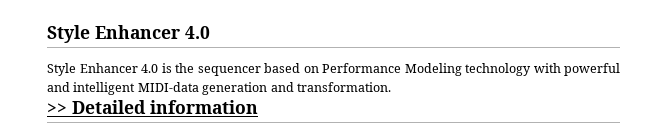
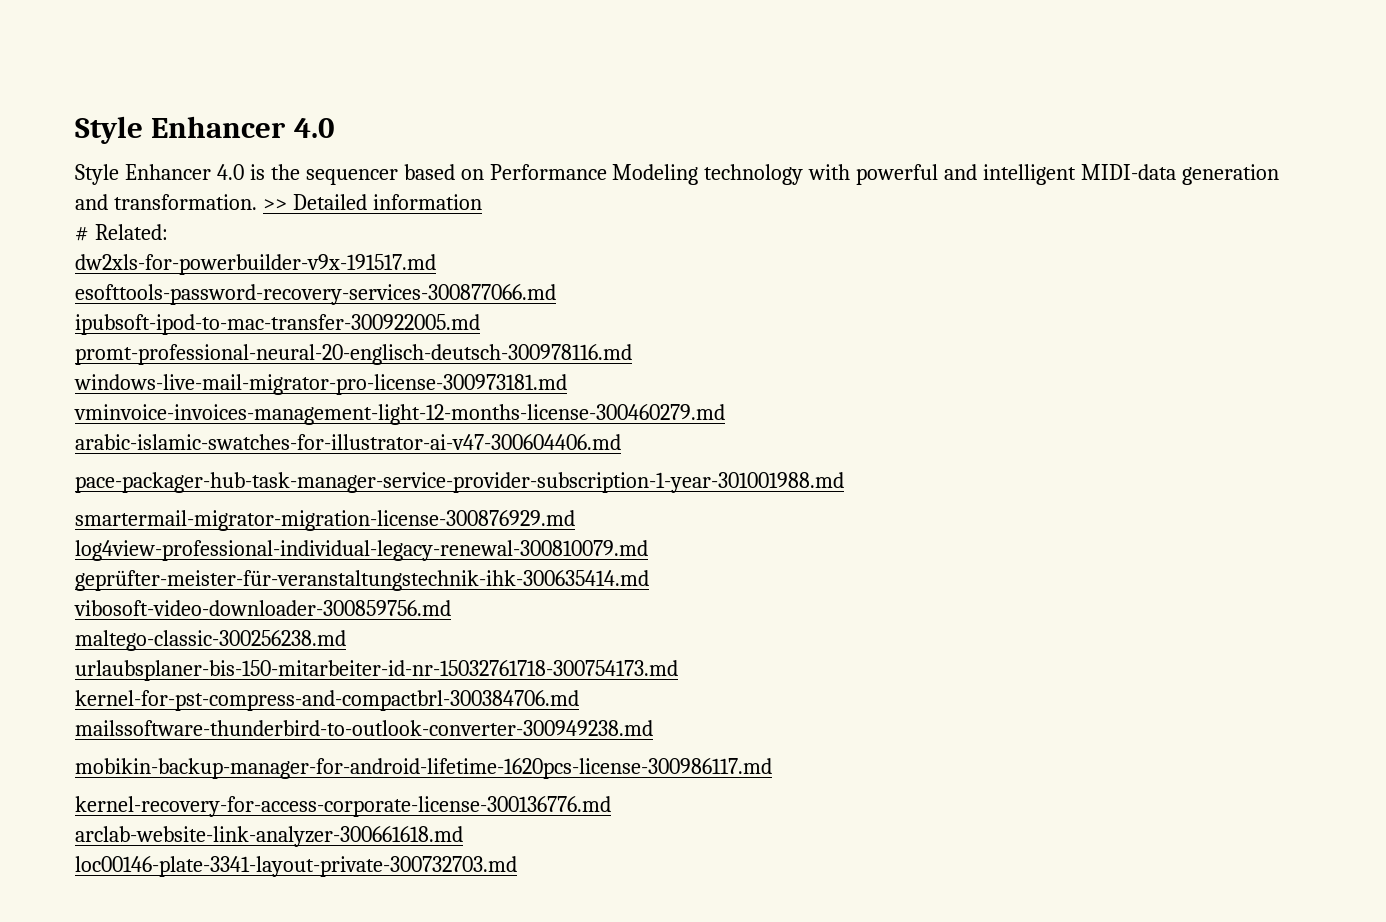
- Style Enhancer 4.0 is the sequencer based on Performance Modeling technology with powerful and intelligent MIDI-data generation and transformation.
- >> Detailed information
+ Style Enhancer 4.0 is the sequencer based on Performance Modeling technology with powerful and intelligent MIDI-data generation and transformation. >> Detailed information
+ # Related:
+ dw2xls-for-powerbuilder-v9x-191517.md
+ esofttools-password-recovery-services-300877066.md
+ ipubsoft-ipod-to-mac-transfer-300922005.md
+ promt-professional-neural-20-englisch-deutsch-300978116.md
+ windows-live-mail-migrator-pro-license-300973181.md
+ vminvoice-invoices-management-light-12-months-license-300460279.md
+ arabic-islamic-swatches-for-illustrator-ai-v47-300604406.md
+ pace-packager-hub-task-manager-service-provider-subscription-1-year-301001988.md
+ smartermail-migrator-migration-license-300876929.md
+ log4view-professional-individual-legacy-renewal-300810079.md
+ geprüfter-meister-für-veranstaltungstechnik-ihk-300635414.md
+ vibosoft-video-downloader-300859756.md
+ maltego-classic-300256238.md
+ urlaubsplaner-bis-150-mitarbeiter-id-nr-15032761718-300754173.md
+ kernel-for-pst-compress-and-compactbrl-300384706.md
+ mailssoftware-thunderbird-to-outlook-converter-300949238.md
+ mobikin-backup-manager-for-android-lifetime-1620pcs-license-300986117.md
+ kernel-recovery-for-access-corporate-license-300136776.md
+ arclab-website-link-analyzer-300661618.md
+ loc00146-plate-3341-layout-private-300732703.md

